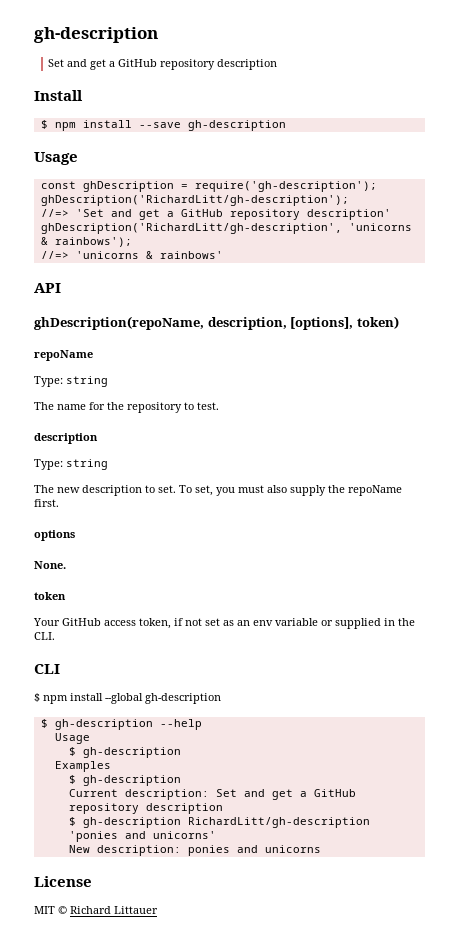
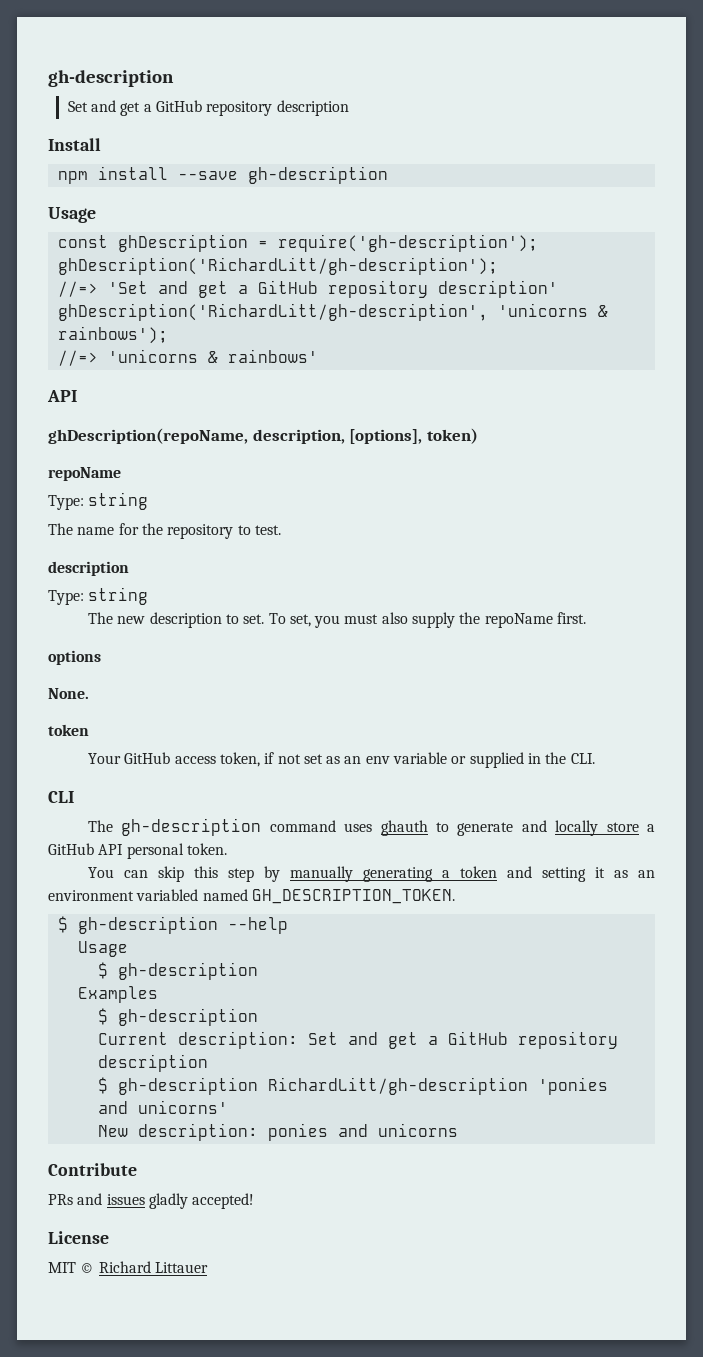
- $ npm install --save gh-description
+ npm install --save gh-description
- $ npm install --global gh-description
+ The gh-description command uses ghauth to generate and locally store a GitHub API personal token.
+ You can skip this step by manually generating a token and setting it as an environment variabled named GH_DESCRIPTION_TOKEN.
+ Contribute
+ PRs and issues gladly accepted!

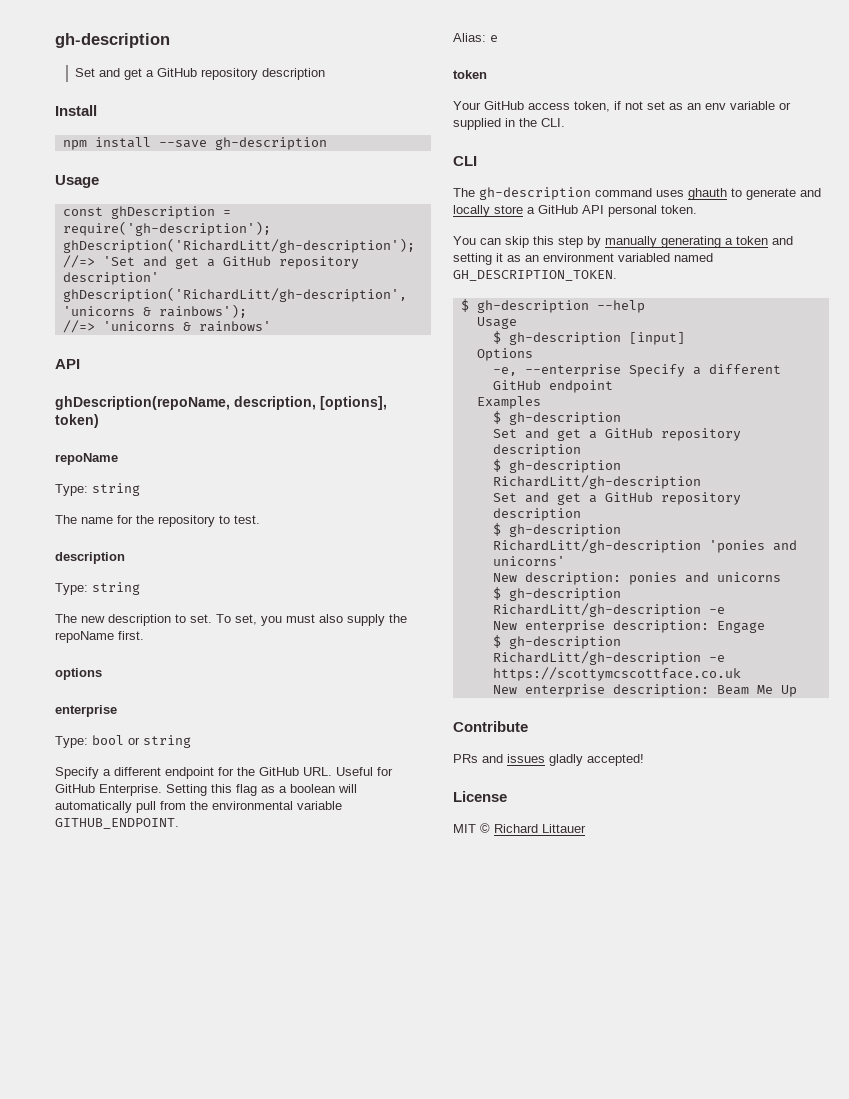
  options
- None.
+ enterprise
+ Type: bool or string
+ Specify a different endpoint for the GitHub URL. Useful for GitHub Enterprise. Setting this flag as a boolean will automatically pull from the environmental variable GITHUB_ENDPOINT.
+ Alias: e
  $ gh-description --help
  Usage
- $ gh-description
+ $ gh-description [input]
+ Options
+ -e, --enterprise Specify a different GitHub endpoint
  Examples
  $ gh-description
- Current description: Set and get a GitHub repository description
+ Set and get a GitHub repository description
+ $ gh-description RichardLitt/gh-description
+ Set and get a GitHub repository description
  New description: ponies and unicorns
+ $ gh-description RichardLitt/gh-description -e
+ New enterprise description: Engage
+ $ gh-description RichardLitt/gh-description -e https://scottymcscottface.co.uk
+ New enterprise description: Beam Me Up

